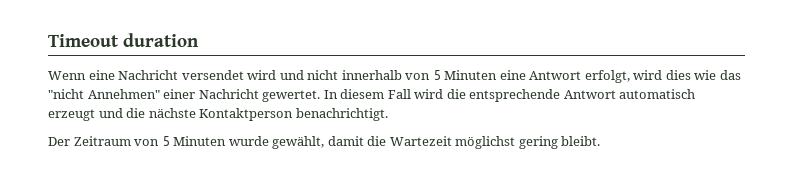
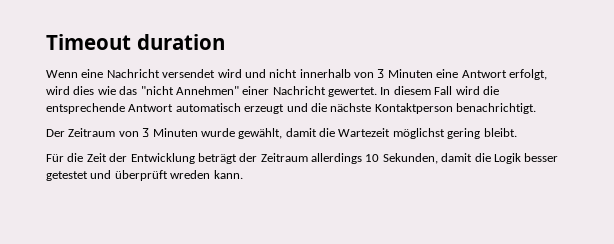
- Wenn eine Nachricht versendet wird und nicht innerhalb von 5 Minuten eine Antwort erfolgt, wird dies wie das "nicht Annehmen" einer Nachricht gewertet.
+ Wenn eine Nachricht versendet wird und nicht innerhalb von 3 Minuten eine Antwort erfolgt, wird dies wie das "nicht Annehmen" einer Nachricht gewertet.
- Der Zeitraum von 5 Minuten wurde gewählt, damit die Wartezeit möglichst gering bleibt.
+ Der Zeitraum von 3 Minuten wurde gewählt, damit die Wartezeit möglichst gering bleibt.
+ Für die Zeit der Entwicklung beträgt der Zeitraum allerdings 10 Sekunden, damit die Logik besser getestet und überprüft wreden kann.

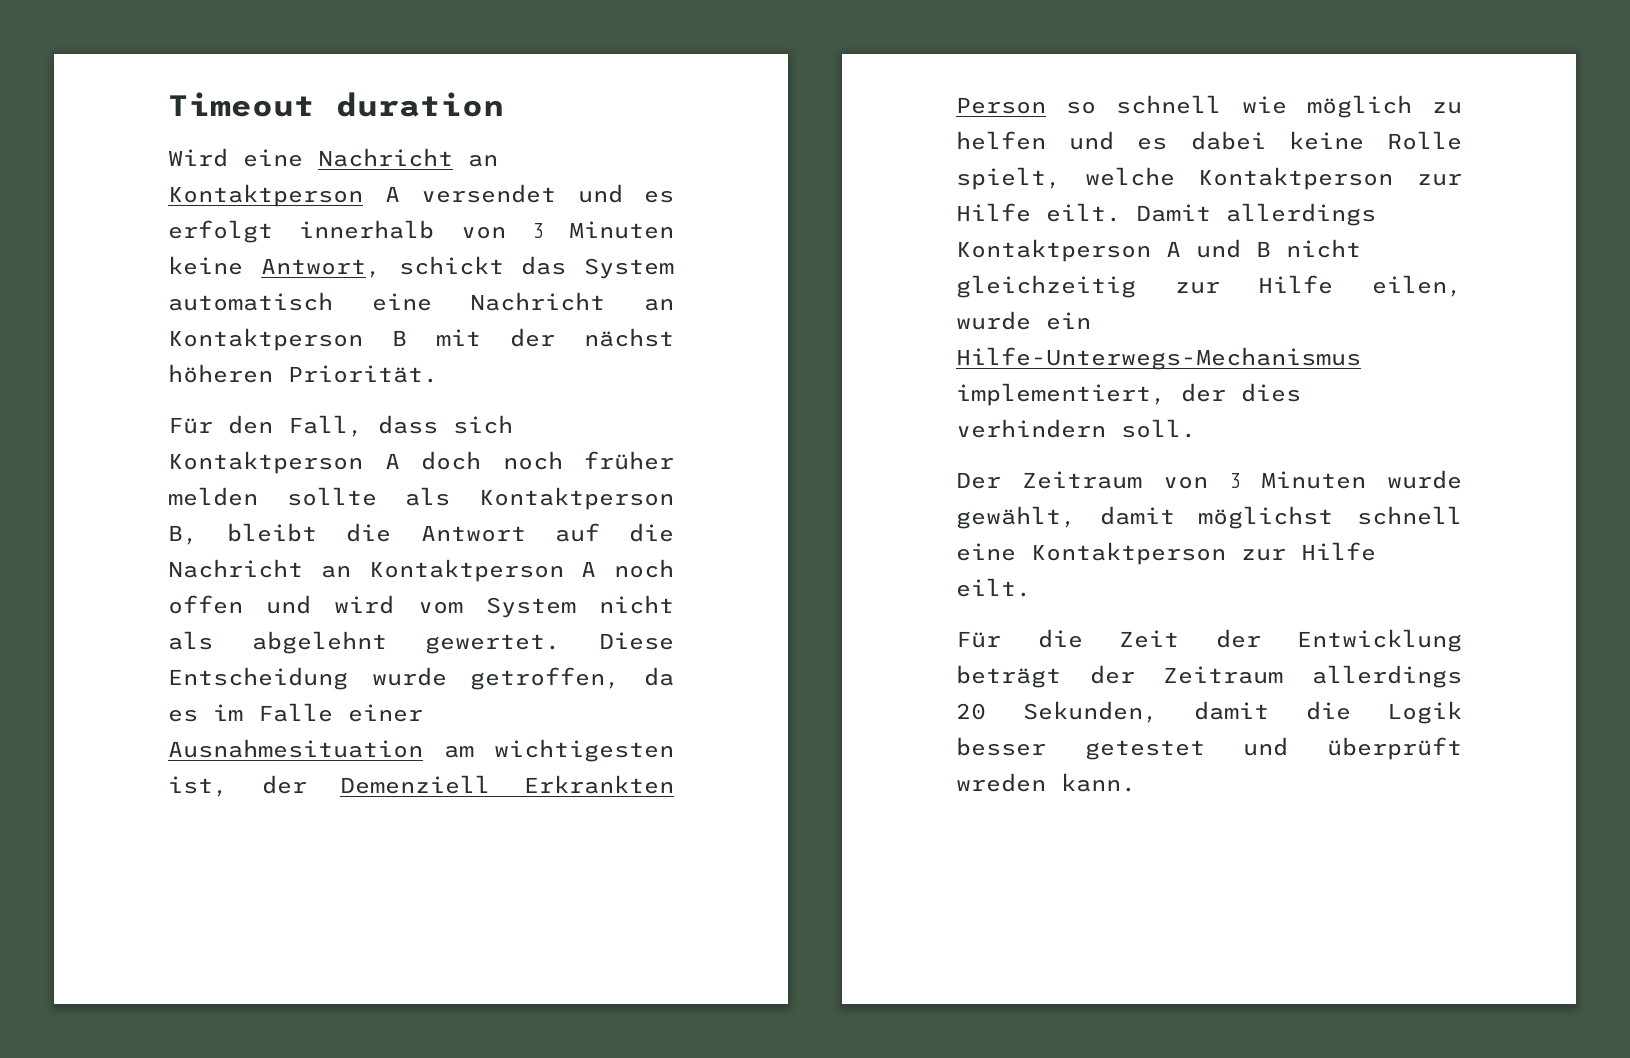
- Wenn eine Nachricht versendet wird und nicht innerhalb von 3 Minuten eine Antwort erfolgt, wird dies wie das "nicht Annehmen" einer Nachricht gewertet. In diesem Fall wird die entsprechende Antwort automatisch erzeugt und die nächste Kontaktperson benachrichtigt.
+ Wird eine Nachricht an Kontaktperson A versendet und es erfolgt innerhalb von 3 Minuten keine Antwort, schickt das System automatisch eine Nachricht an Kontaktperson B mit der nächst höheren Priorität.
+ Für den Fall, dass sich Kontaktperson A doch noch früher melden sollte als Kontaktperson B, bleibt die Antwort auf die Nachricht an Kontaktperson A noch offen und wird vom System nicht als abgelehnt gewertet. Diese Entscheidung wurde getroffen, da es im Falle einer Ausnahmesituation am wichtigesten ist, der Demenziell Erkrankten Person so schnell wie möglich zu helfen und es dabei keine Rolle spielt, welche Kontaktperson zur Hilfe eilt. Damit allerdings Kontaktperson A und B nicht gleichzeitig zur Hilfe eilen, wurde ein Hilfe-Unterwegs-Mechanismus implementiert, der dies verhindern soll.
- Der Zeitraum von 3 Minuten wurde gewählt, damit die Wartezeit möglichst gering bleibt.
+ Der Zeitraum von 3 Minuten wurde gewählt, damit möglichst schnell eine Kontaktperson zur Hilfe eilt.
- Für die Zeit der Entwicklung beträgt der Zeitraum allerdings 10 Sekunden, damit die Logik besser getestet und überprüft wreden kann.
+ Für die Zeit der Entwicklung beträgt der Zeitraum allerdings 20 Sekunden, damit die Logik besser getestet und überprüft wreden kann.

